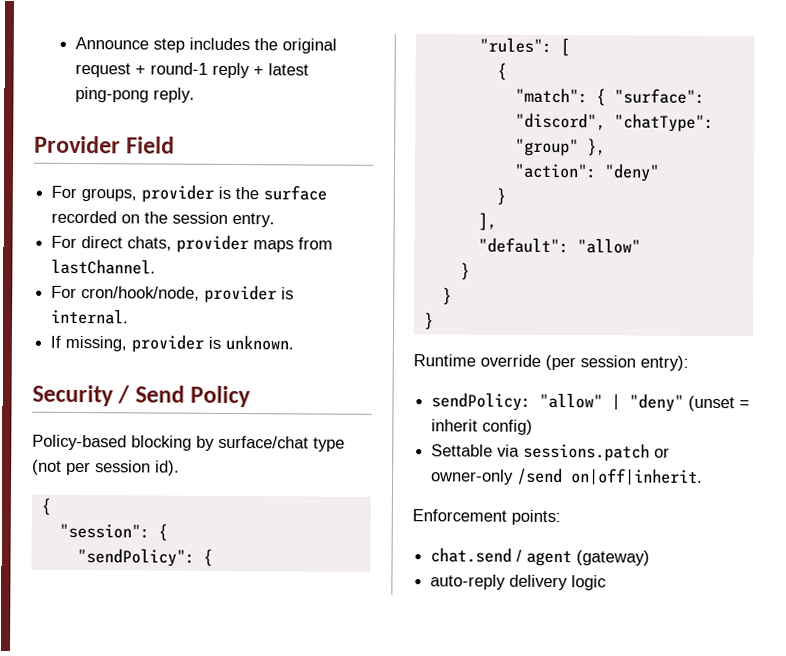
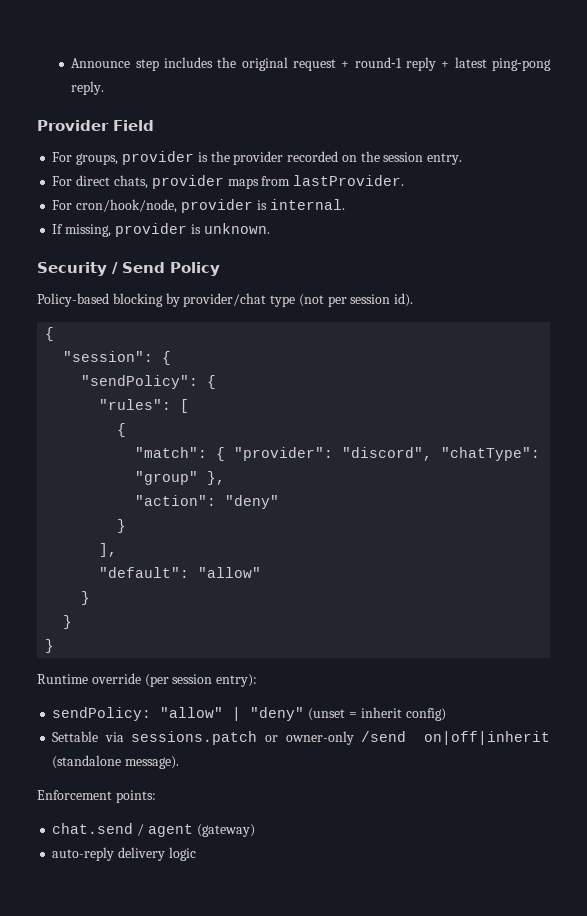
- For groups, provider is the surface recorded on the session entry.
+ For groups, provider is the provider recorded on the session entry.
- For direct chats, provider maps from lastChannel.
+ For direct chats, provider maps from lastProvider.
- Policy-based blocking by surface/chat type (not per session id).
+ Policy-based blocking by provider/chat type (not per session id).
- "match": { "surface": "discord", "chatType": "group" },
+ "match": { "provider": "discord", "chatType": "group" },
- Settable via sessions.patch or owner-only /send on|off|inherit.
+ Settable via sessions.patch or owner-only /send on|off|inherit (standalone message).

